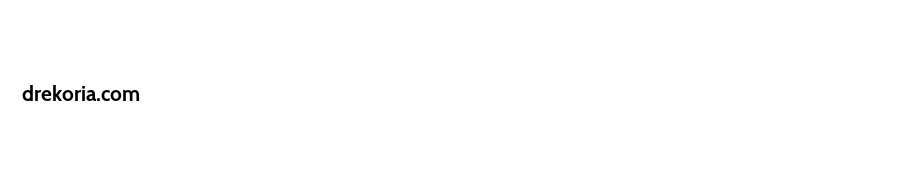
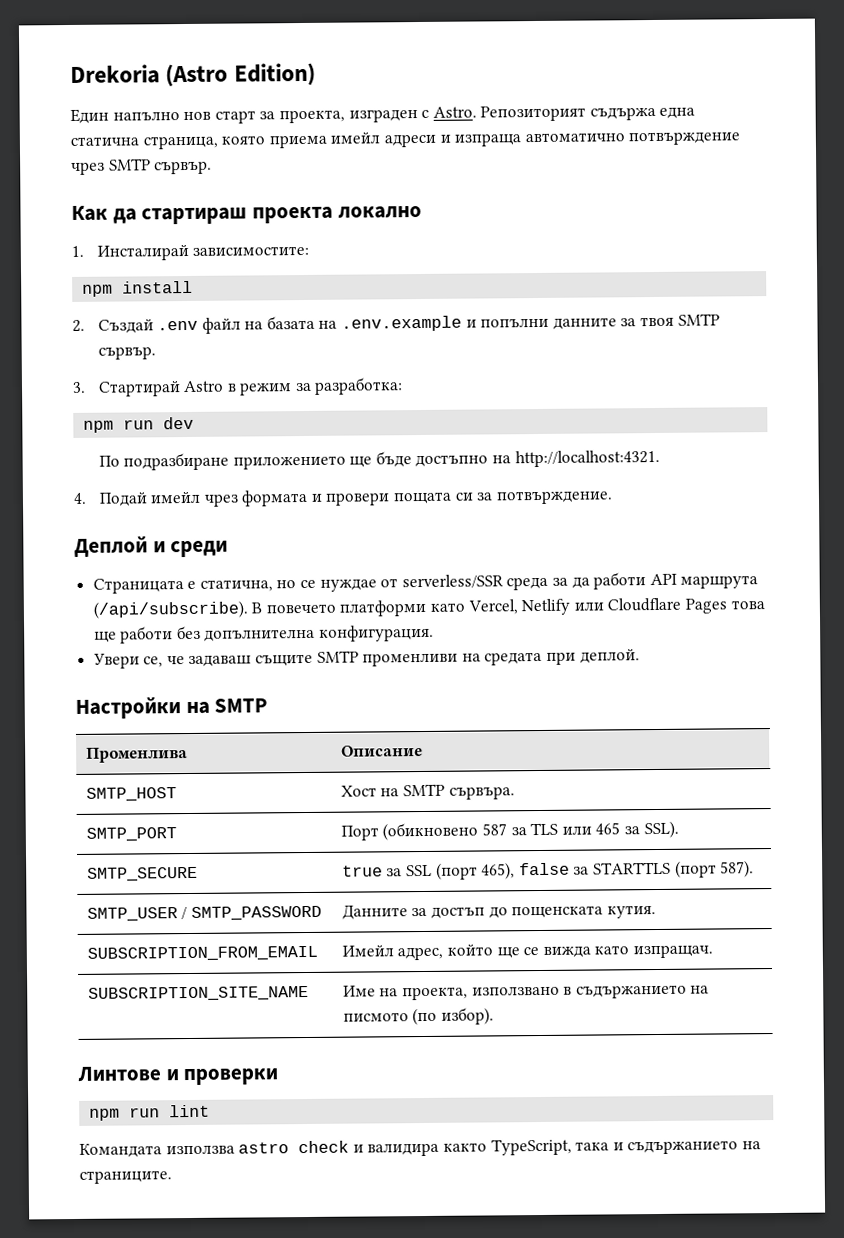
- drekoria.com
+ Drekoria (Astro Edition)
+ Един напълно нов старт за проекта, изграден с Astro. Репозиторият съдържа една статична страница, която приема имейл адреси и изпраща автоматично потвърждение чрез SMTP сървър.
+ Как да стартираш проекта локално
+ 1. Инсталирай зависимостите:
+ npm install
+ 2. Създай .env файл на базата на .env.example и попълни данните за твоя SMTP сървър.
+ 3. Стартирай Astro в режим за разработка:
+ npm run dev
+ По подразбиране приложението ще бъде достъпно на http://localhost:4321.
+ 4. Подай имейл чрез формата и провери пощата си за потвърждение.
+ Деплой и среди
+ Страницата е статична, но се нуждае от serverless/SSR среда за да работи API маршрута (/api/subscribe). В повечето платформи като Vercel, Netlify или Cloudflare Pages това ще работи без допълнителна конфигурация.
+ Увери се, че задаваш същите SMTP променливи на средата при деплой.
+ Настройки на SMTP
+ Променлива | Описание
+ SMTP_HOST | Хост на SMTP сървъра.
+ SMTP_PORT | Порт (обикновено 587 за TLS или 465 за SSL).
+ SMTP_SECURE | true за SSL (порт 465), false за STARTTLS (порт 587).
+ SMTP_USER / SMTP_PASSWORD | Данните за достъп до пощенската кутия.
+ SUBSCRIPTION_FROM_EMAIL | Имейл адрес, който ще се вижда като изпращач.
+ SUBSCRIPTION_SITE_NAME | Име на проекта, използвано в съдържанието на писмото (по избор).
+ Линтове и проверки
+ npm run lint
+ Командата използва astro check и валидира както TypeScript, така и съдържанието на страниците.

